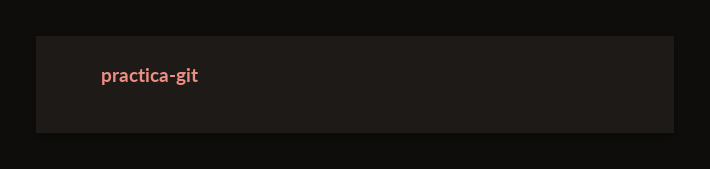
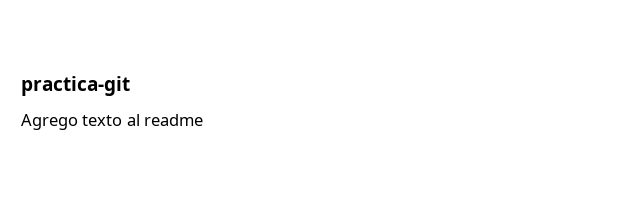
+ Agrego texto al readme

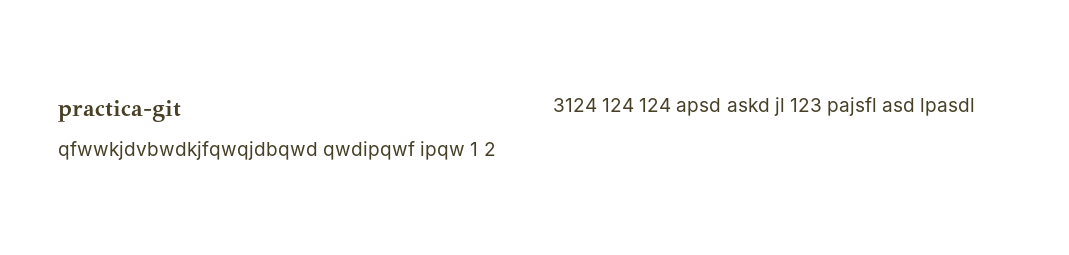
- Agrego texto al readme
+ qfwwkjdvbwdkjfqwqjdbqwd qwdipqwf ipqw 1 2 3124 124 124 apsd askd jl 123 pajsfl asd lpasdl

